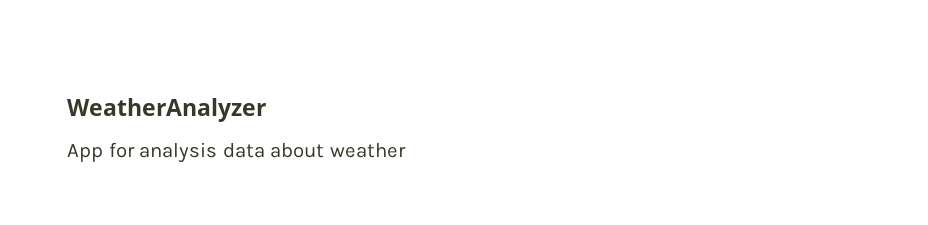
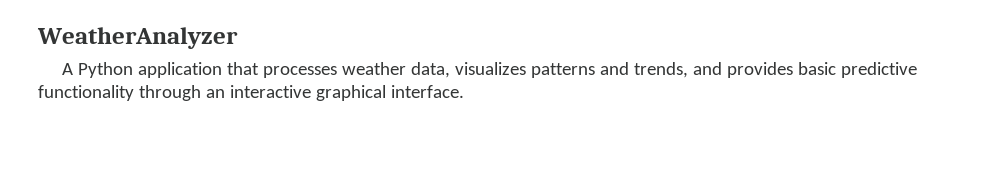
- App for analysis data about weather
+ A Python application that processes weather data, visualizes patterns and trends, and provides basic predictive functionality through an interactive graphical interface.

